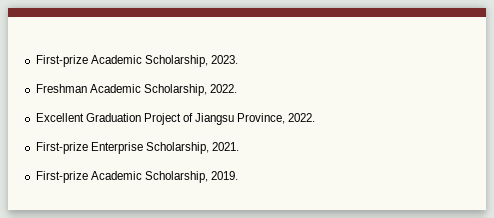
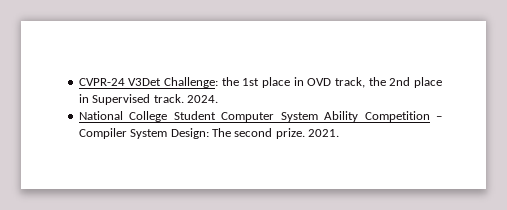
- First-prize Academic Scholarship, 2023.
- Freshman Academic Scholarship, 2022.
- Excellent Graduation Project of Jiangsu Province, 2022.
- First-prize Enterprise Scholarship, 2021.
- First-prize Academic Scholarship, 2019.
+ CVPR-24 V3Det Challenge: the 1st place in OVD track, the 2nd place in Supervised track. 2024.
+ National College Student Computer System Ability Competition – Compiler System Design: The second prize. 2021.

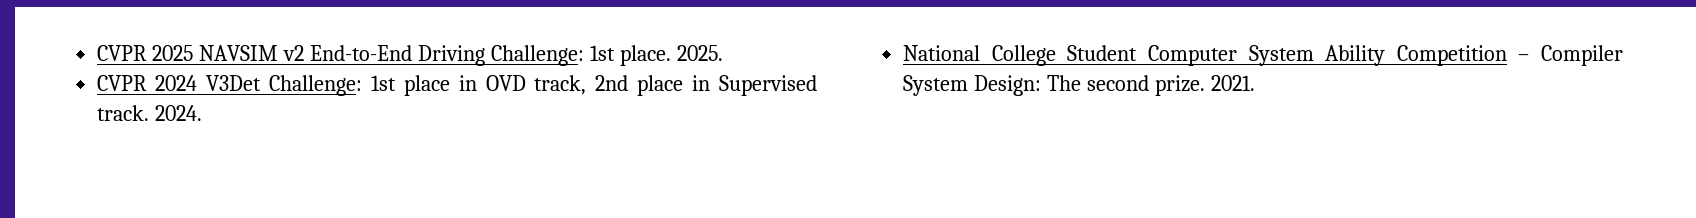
- CVPR-24 V3Det Challenge: the 1st place in OVD track, the 2nd place in Supervised track.
+ CVPR 2025 NAVSIM v2 End-to-End Driving Challenge: 1st place. 2025.
+ CVPR 2024 V3Det Challenge: 1st place in OVD track, 2nd place in Supervised track.

